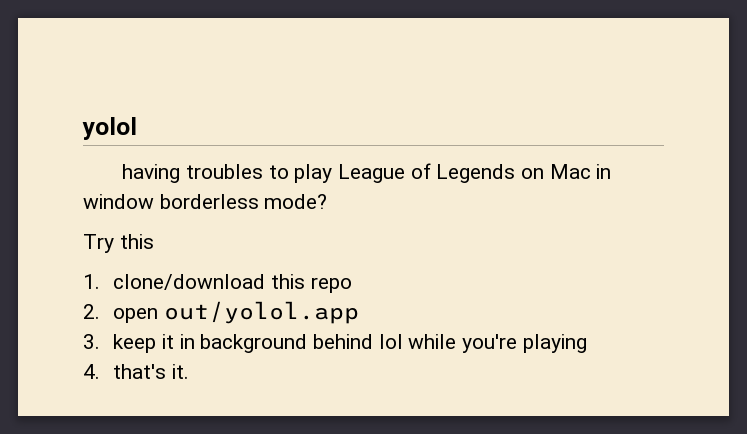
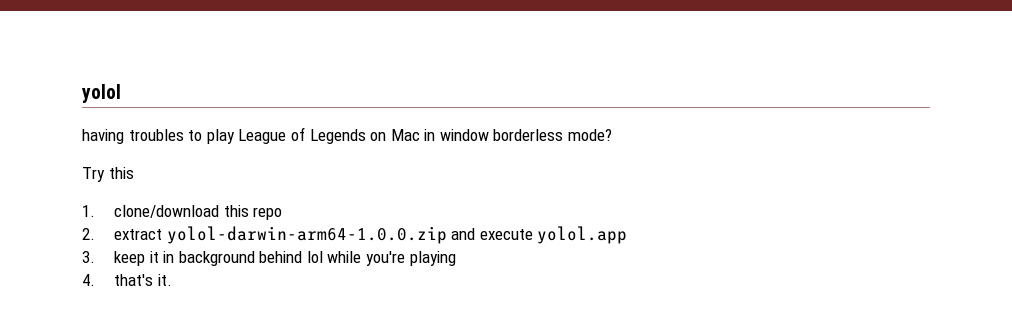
- 2. open out/yolol.app
+ 2. extract yolol-darwin-arm64-1.0.0.zip and execute yolol.app

